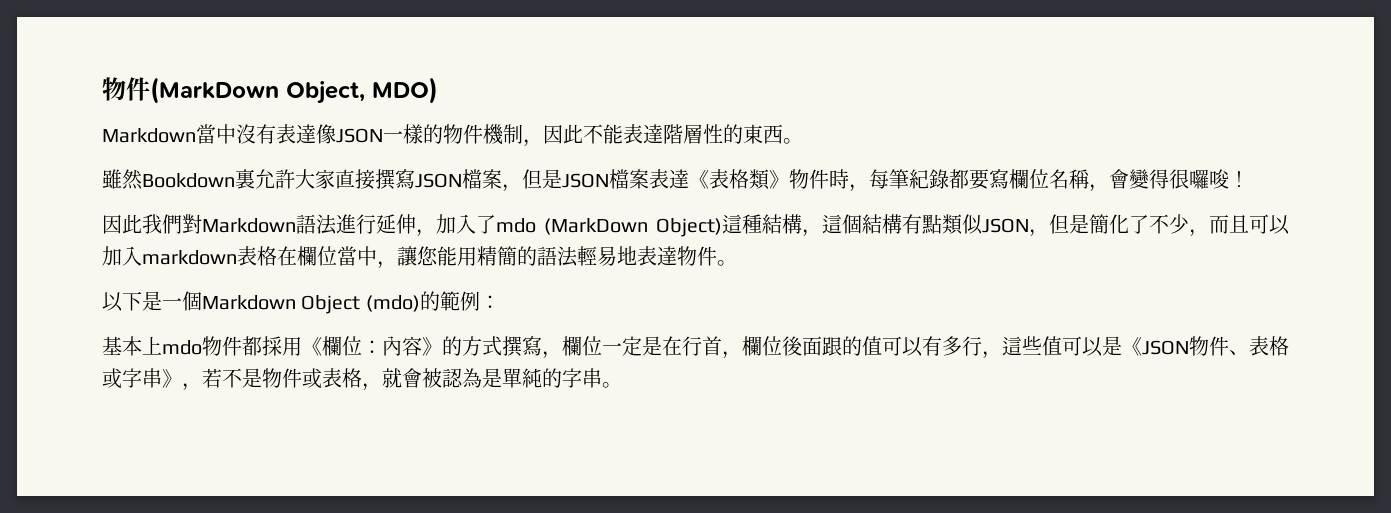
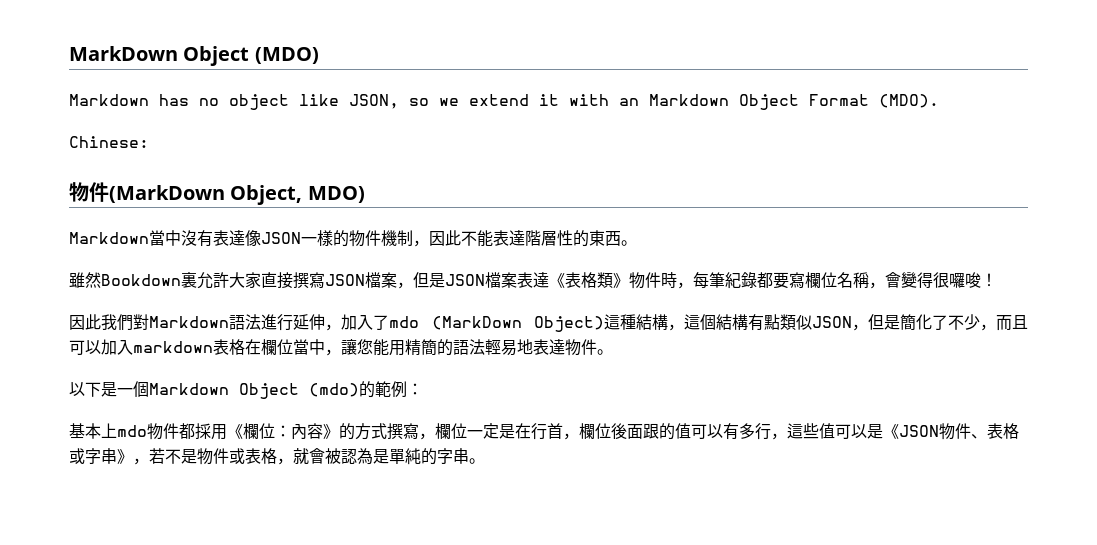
+ MarkDown Object (MDO)
+ Markdown has no object like JSON, so we extend it with an Markdown Object Format (MDO).
+ Chinese:

